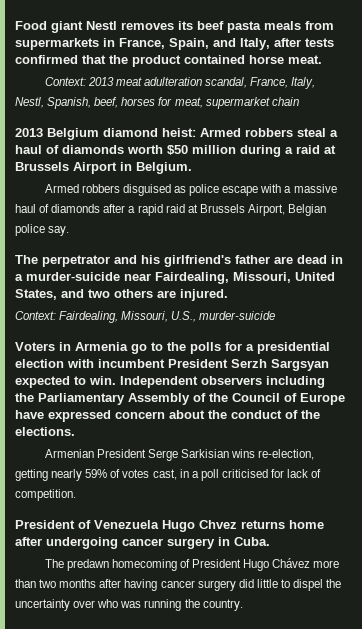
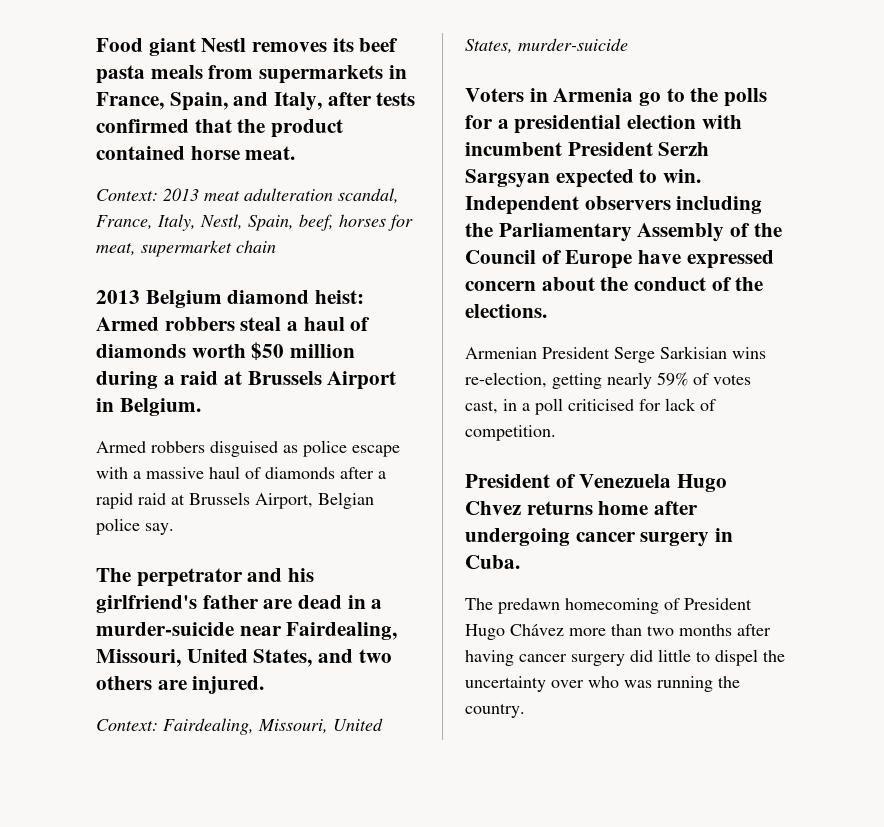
- Context: 2013 meat adulteration scandal, France, Italy, Nestl, Spanish, beef, horses for meat, supermarket chain
+ Context: 2013 meat adulteration scandal, France, Italy, Nestl, Spain, beef, horses for meat, supermarket chain
- Context: Fairdealing, Missouri, U.S., murder-suicide
+ Context: Fairdealing, Missouri, United States, murder-suicide

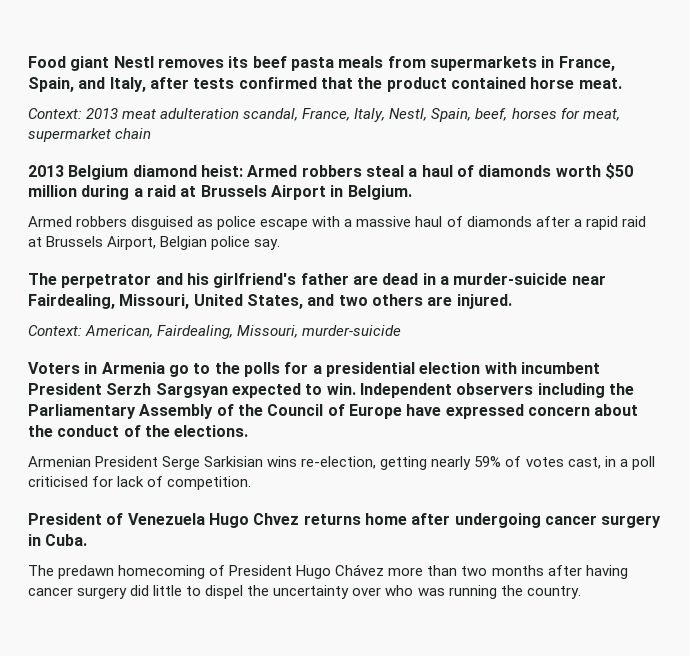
- Context: Fairdealing, Missouri, United States, murder-suicide
+ Context: American, Fairdealing, Missouri, murder-suicide

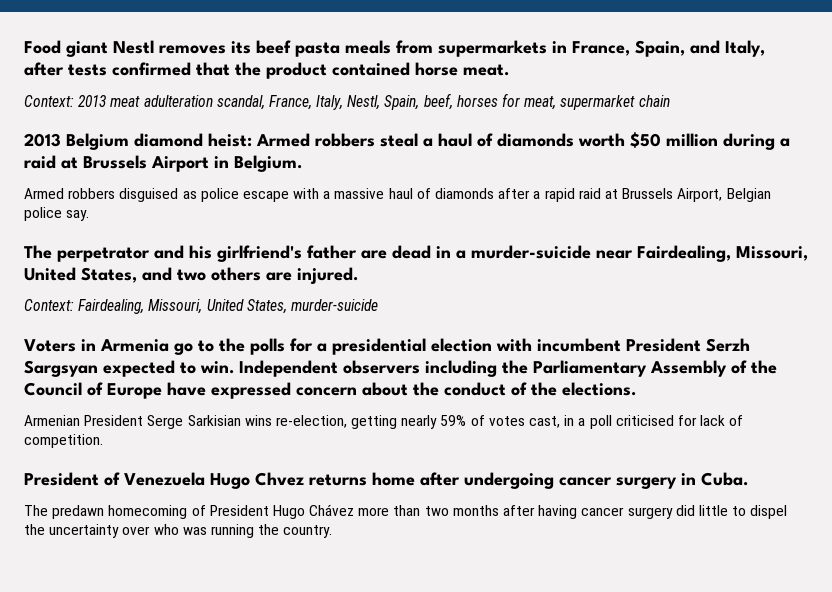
- Context: American, Fairdealing, Missouri, murder-suicide
+ Context: Fairdealing, Missouri, United States, murder-suicide

